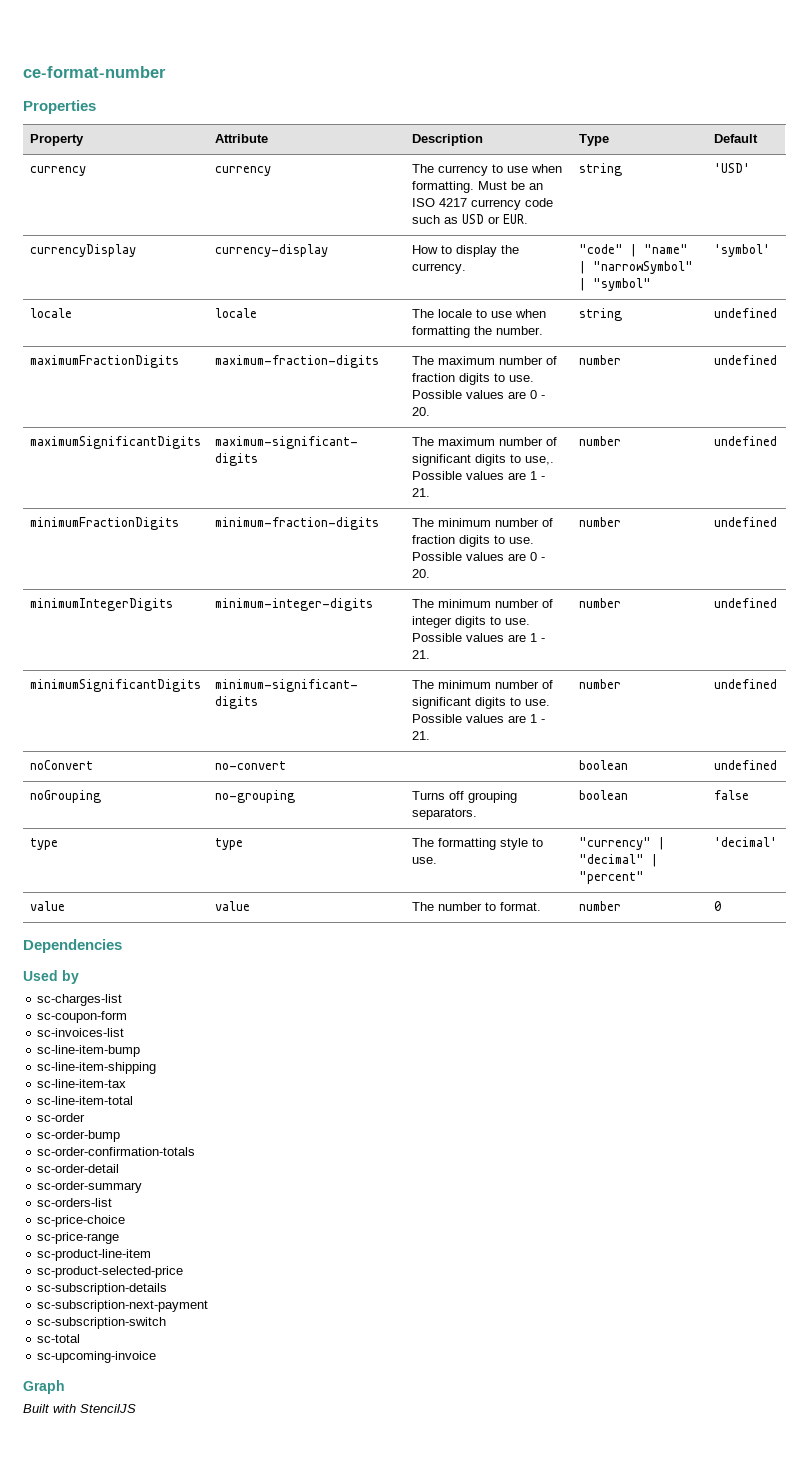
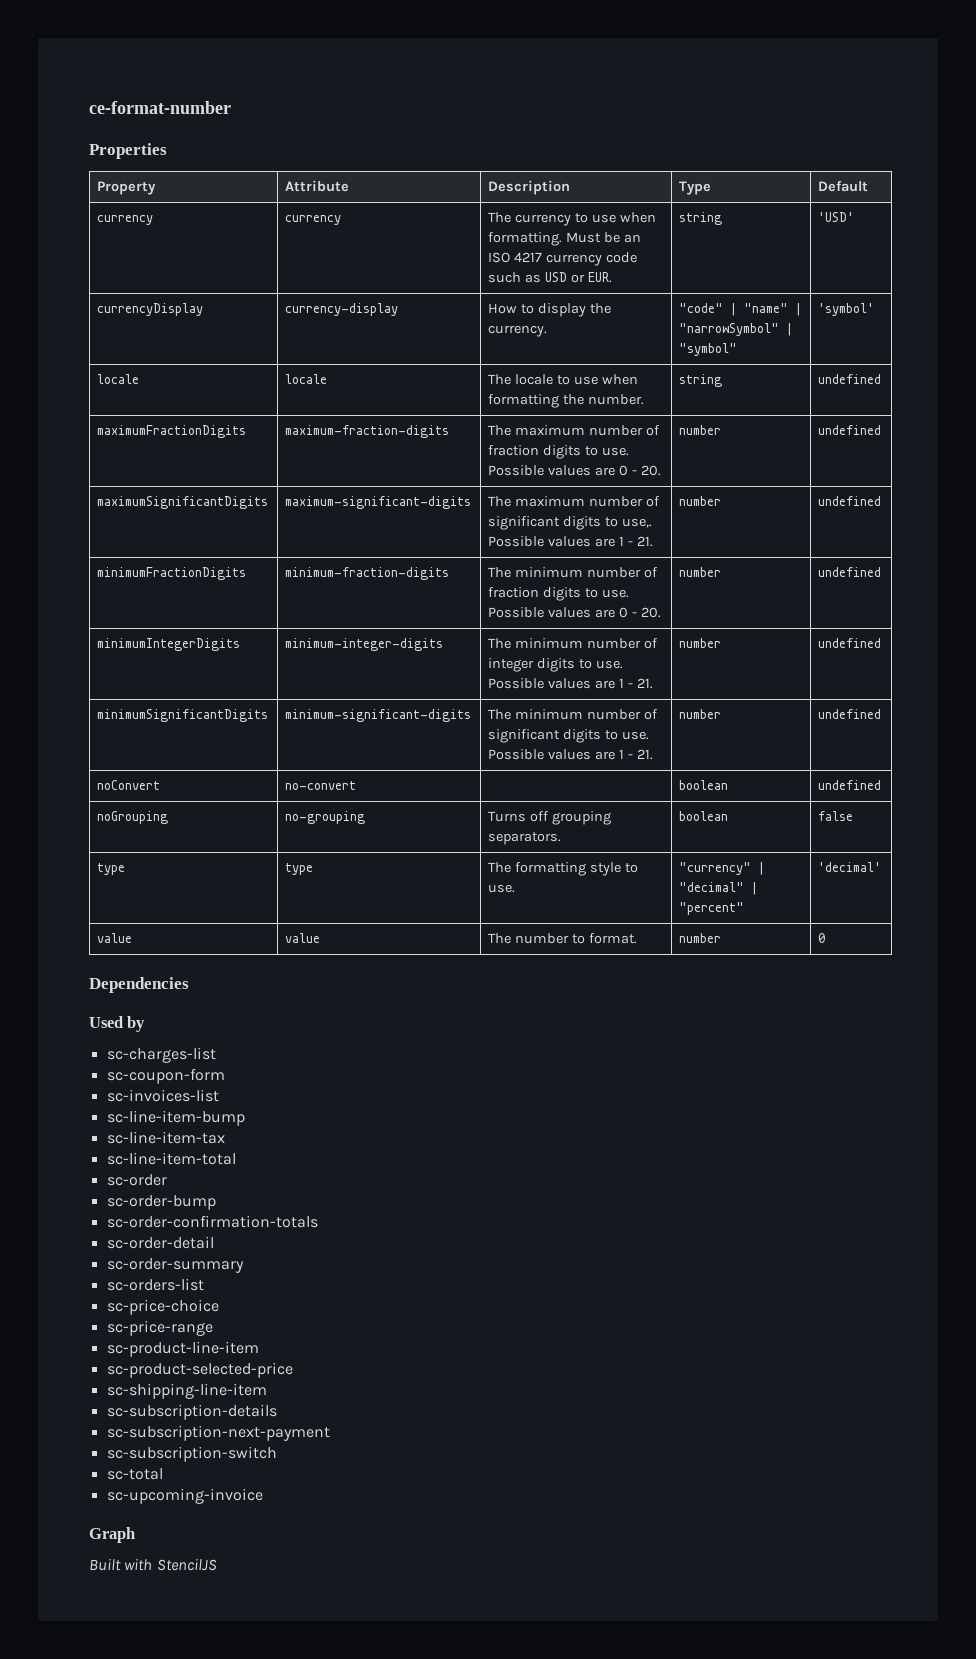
- sc-line-item-shipping
+ sc-shipping-line-item

